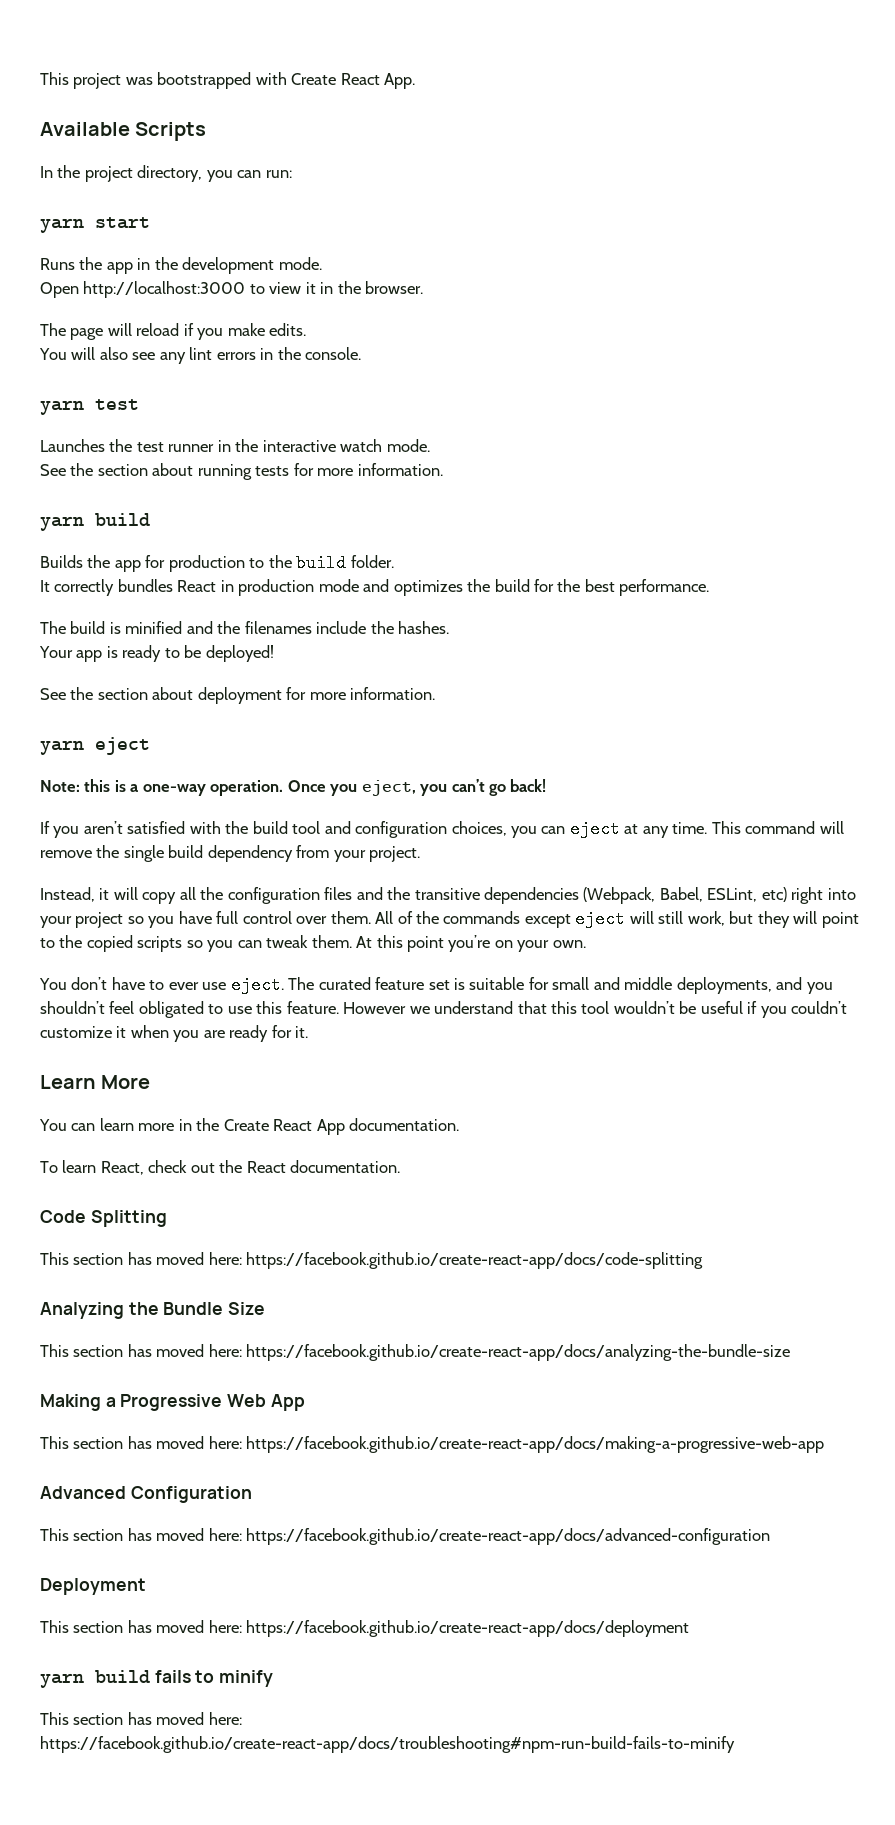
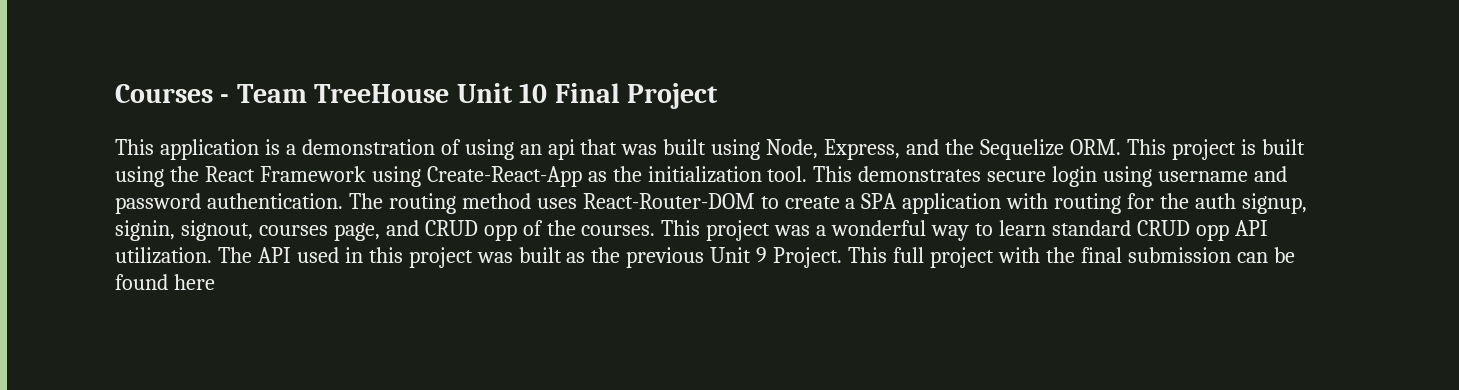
- This project was bootstrapped with Create React App.
- Available Scripts
- In the project directory, you can run:
- yarn start
- Runs the app in the development mode.
- Open http://localhost:3000 to view it in the browser.
- The page will reload if you make edits.
- You will also see any lint errors in the console.
- yarn test
- Launches the test runner in the interactive watch mode.
- See the section about running tests for more information.
- yarn build
- Builds the app for production to the build folder.
- It correctly bundles React in production mode and optimizes the build for the best performance.
- The build is minified and the filenames include the hashes.
- Your app is ready to be deployed!
- See the section about deployment for more information.
- yarn eject
- Note: this is a one-way operation. Once you eject, you can’t go back!
- If you aren’t satisfied with the build tool and configuration choices, you can eject at any time. This command will remove the single build dependency from your project.
- Instead, it will copy all the configuration files and the transitive dependencies (Webpack, Babel, ESLint, etc) right into your project so you have full control over them. All of the commands except eject will still work, but they will point to the copied scripts so you can tweak them. At this point you’re on your own.
- You don’t have to ever use eject. The curated feature set is suitable for small and middle deployments, and you shouldn’t feel obligated to use this feature. However we understand that this tool wouldn’t be useful if you couldn’t customize it when you are ready for it.
- Learn More
- You can learn more in the Create React App documentation.
- To learn React, check out the React documentation.
- Code Splitting
- This section has moved here: https://facebook.github.io/create-react-app/docs/code-splitting
- Analyzing the Bundle Size
- This section has moved here: https://facebook.github.io/create-react-app/docs/analyzing-the-bundle-size
- Making a Progressive Web App
- This section has moved here: https://facebook.github.io/create-react-app/docs/making-a-progressive-web-app
- Advanced Configuration
- This section has moved here: https://facebook.github.io/create-react-app/docs/advanced-configuration
- Deployment
- This section has moved here: https://facebook.github.io/create-react-app/docs/deployment
- yarn build fails to minify
- This section has moved here: https://facebook.github.io/create-react-app/docs/troubleshooting#npm-run-build-fails-to-minify
+ Courses - Team TreeHouse Unit 10 Final Project
+ This application is a demonstration of using an api that was built using Node, Express, and the Sequelize ORM. This project is built using the React Framework using Create-React-App as the initialization tool. This demonstrates secure login using username and password authentication. The routing method uses React-Router-DOM to create a SPA application with routing for the auth signup, signin, signout, courses page, and CRUD opp of the courses. This project was a wonderful way to learn standard CRUD opp API utilization. The API used in this project was built as the previous Unit 9 Project. This full project with the final submission can be found here

